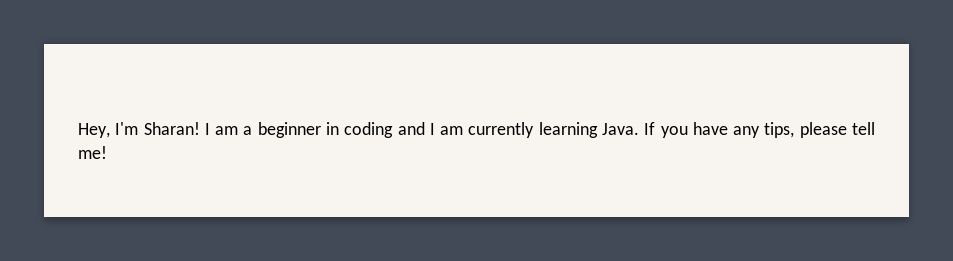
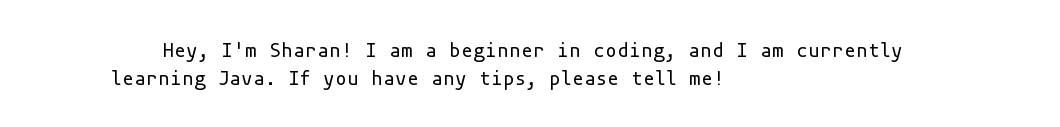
- I am a beginner in coding and I am currently learning Java.
+ I am a beginner in coding, and I am currently learning Java.

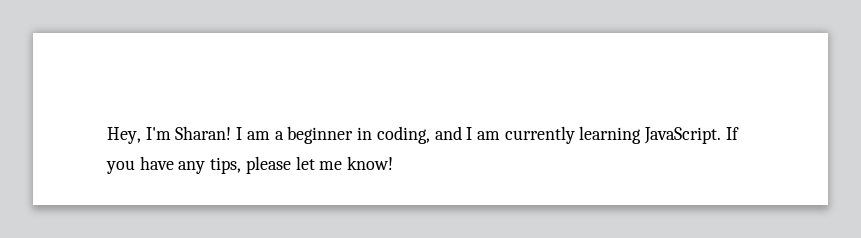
- I am a beginner in coding, and I am currently learning Java.
+ I am a beginner in coding, and I am currently learning JavaScript.
- If you have any tips, please tell me!
+ If you have any tips, please let me know!

